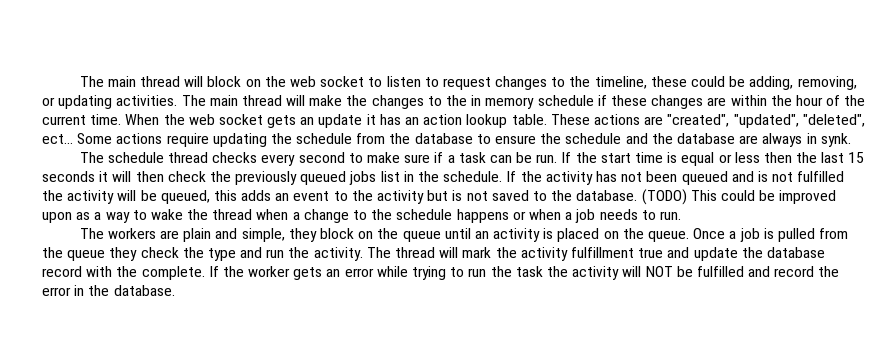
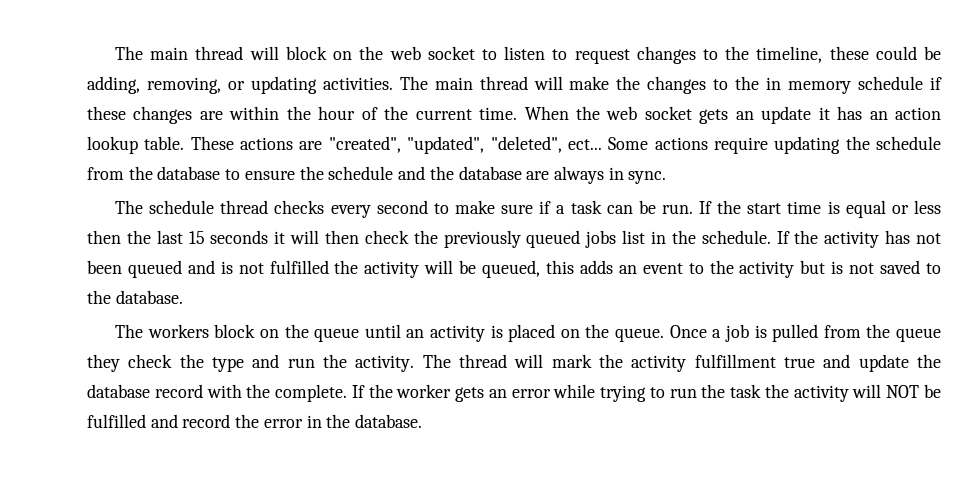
- Some actions require updating the schedule from the database to ensure the schedule and the database are always in synk.
+ Some actions require updating the schedule from the database to ensure the schedule and the database are always in sync.
- If the activity has not been queued and is not fulfilled the activity will be queued, this adds an event to the activity but is not saved to the database. (TODO) This could be improved upon as a way to wake the thread when a change to the schedule happens or when a job needs to run.
- The workers are plain and simple, they block on the queue until an activity is placed on the queue.
+ If the activity has not been queued and is not fulfilled the activity will be queued, this adds an event to the activity but is not saved to the database.
+ The workers block on the queue until an activity is placed on the queue.

